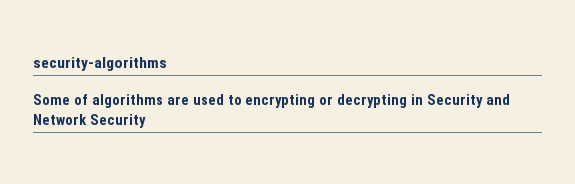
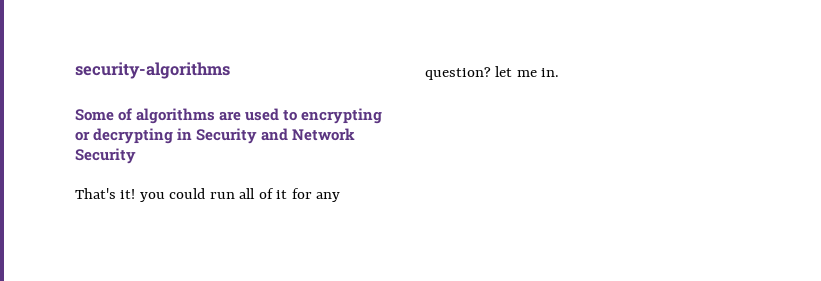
+ That's it! you could run all of it for any question? let me in.

